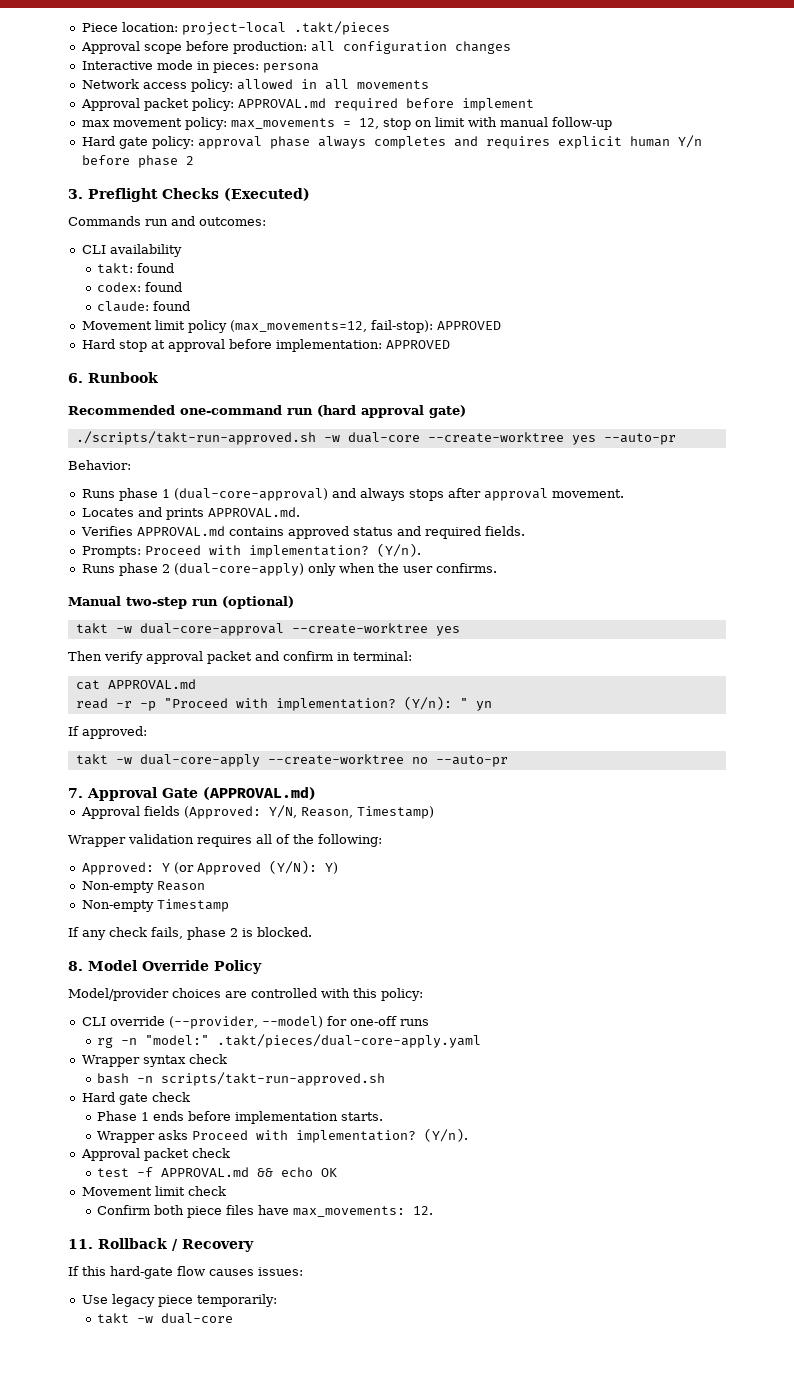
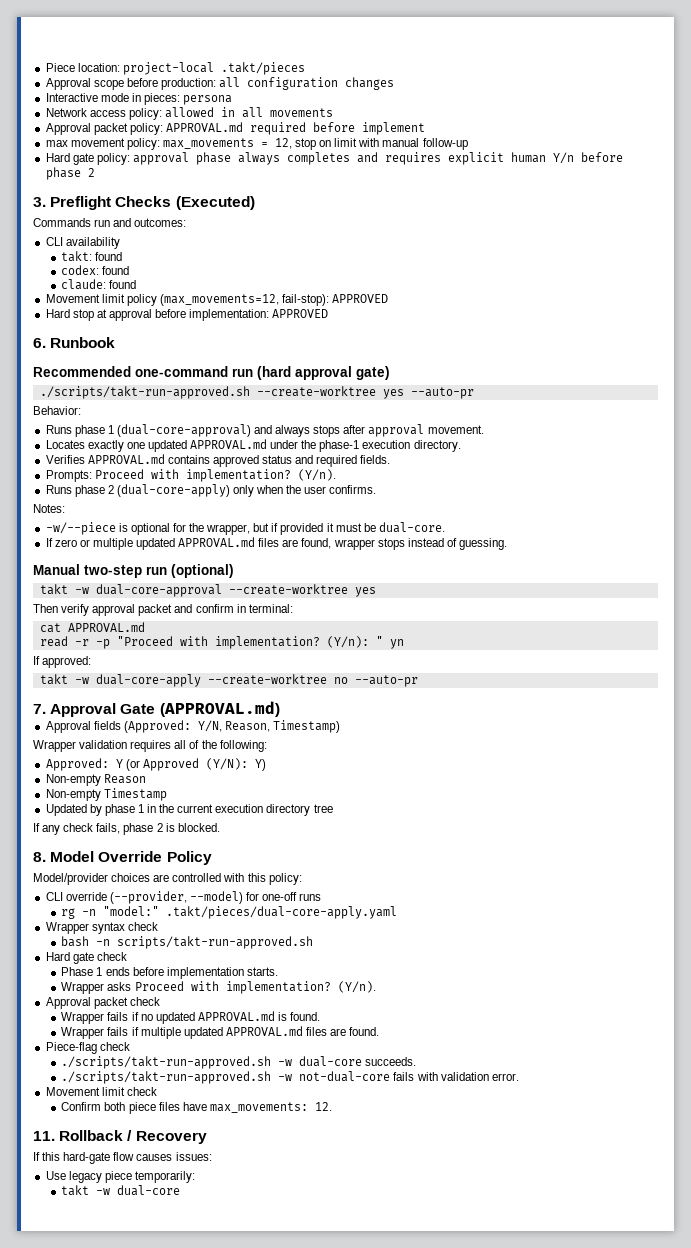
- ./scripts/takt-run-approved.sh -w dual-core --create-worktree yes --auto-pr
+ ./scripts/takt-run-approved.sh --create-worktree yes --auto-pr
- Locates and prints APPROVAL.md.
+ Locates exactly one updated APPROVAL.md under the phase-1 execution directory.
+ Notes:
+ -w/--piece is optional for the wrapper, but if provided it must be dual-core.
+ If zero or multiple updated APPROVAL.md files are found, wrapper stops instead of guessing.
+ Updated by phase 1 in the current execution directory tree
- test -f APPROVAL.md && echo OK
+ Wrapper fails if no updated APPROVAL.md is found.
+ Wrapper fails if multiple updated APPROVAL.md files are found.
+ Piece-flag check
+ ./scripts/takt-run-approved.sh -w dual-core succeeds.
+ ./scripts/takt-run-approved.sh -w not-dual-core fails with validation error.

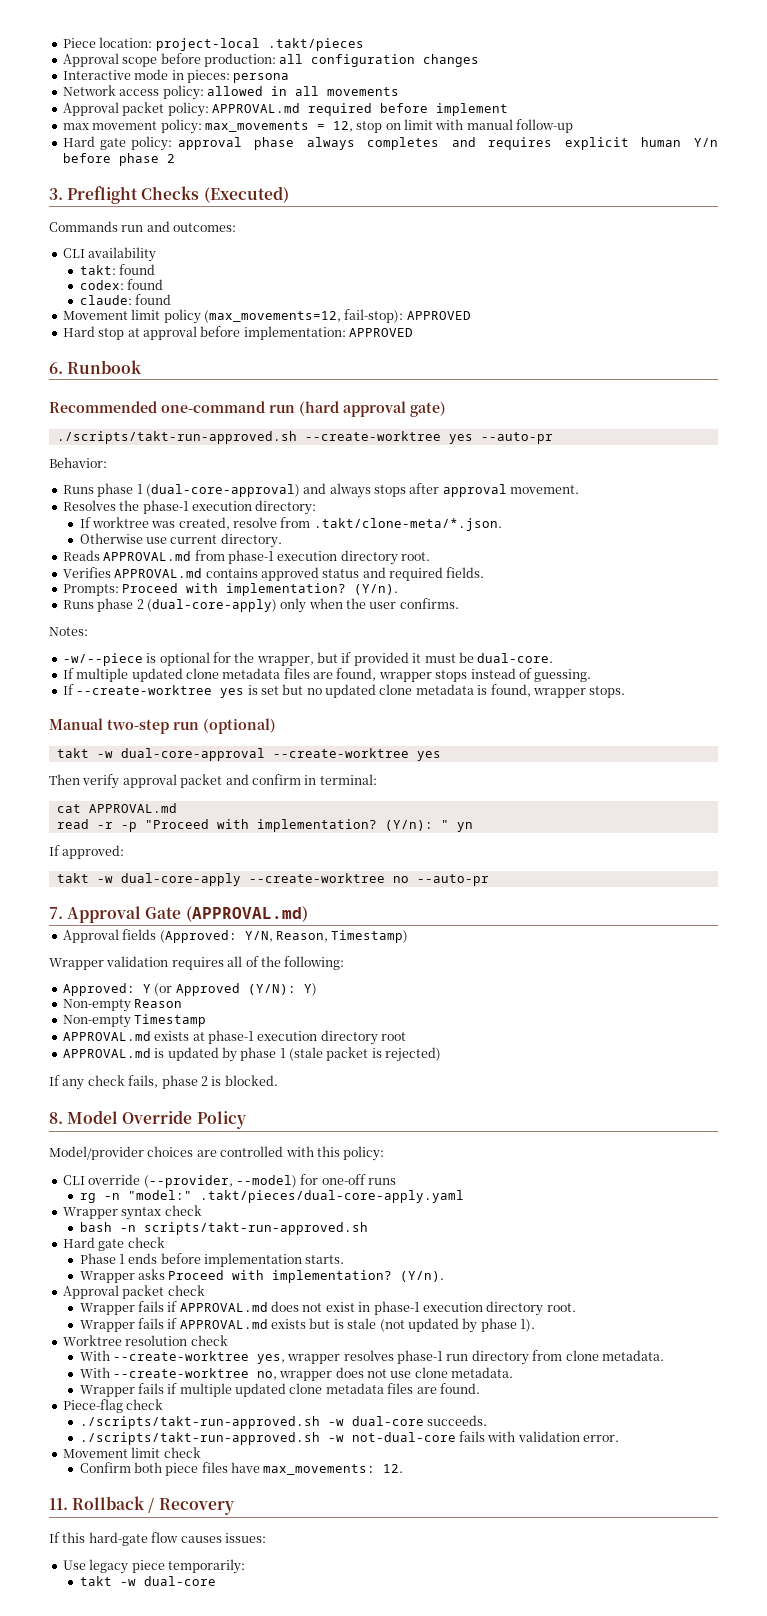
- Locates exactly one updated APPROVAL.md under the phase-1 execution directory.
+ Resolves the phase-1 execution directory:
+ If worktree was created, resolve from .takt/clone-meta/*.json.
+ Otherwise use current directory.
+ Reads APPROVAL.md from phase-1 execution directory root.
- If zero or multiple updated APPROVAL.md files are found, wrapper stops instead of guessing.
+ If multiple updated clone metadata files are found, wrapper stops instead of guessing.
+ If --create-worktree yes is set but no updated clone metadata is found, wrapper stops.
- Updated by phase 1 in the current execution directory tree
+ APPROVAL.md exists at phase-1 execution directory root
+ APPROVAL.md is updated by phase 1 (stale packet is rejected)
- Wrapper fails if no updated APPROVAL.md is found.
+ Wrapper fails if APPROVAL.md does not exist in phase-1 execution directory root.
+ Wrapper fails if APPROVAL.md exists but is stale (not updated by phase 1).
+ Worktree resolution check
+ With --create-worktree yes, wrapper resolves phase-1 run directory from clone metadata.
+ With --create-worktree no, wrapper does not use clone metadata.
- Wrapper fails if multiple updated APPROVAL.md files are found.
+ Wrapper fails if multiple updated clone metadata files are found.

